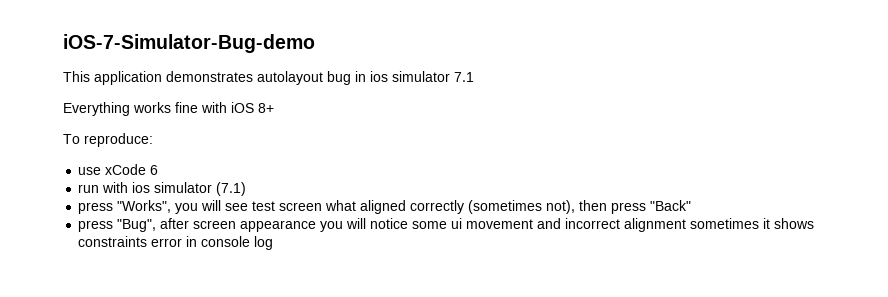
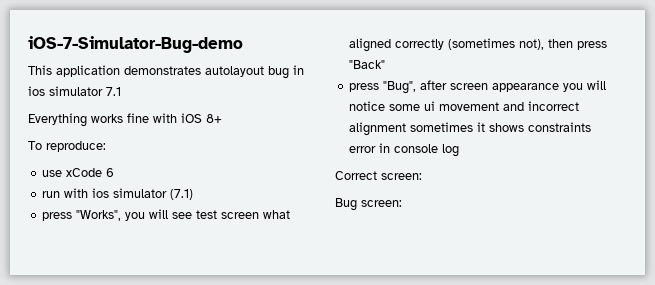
+ Correct screen:
+ Bug screen:

